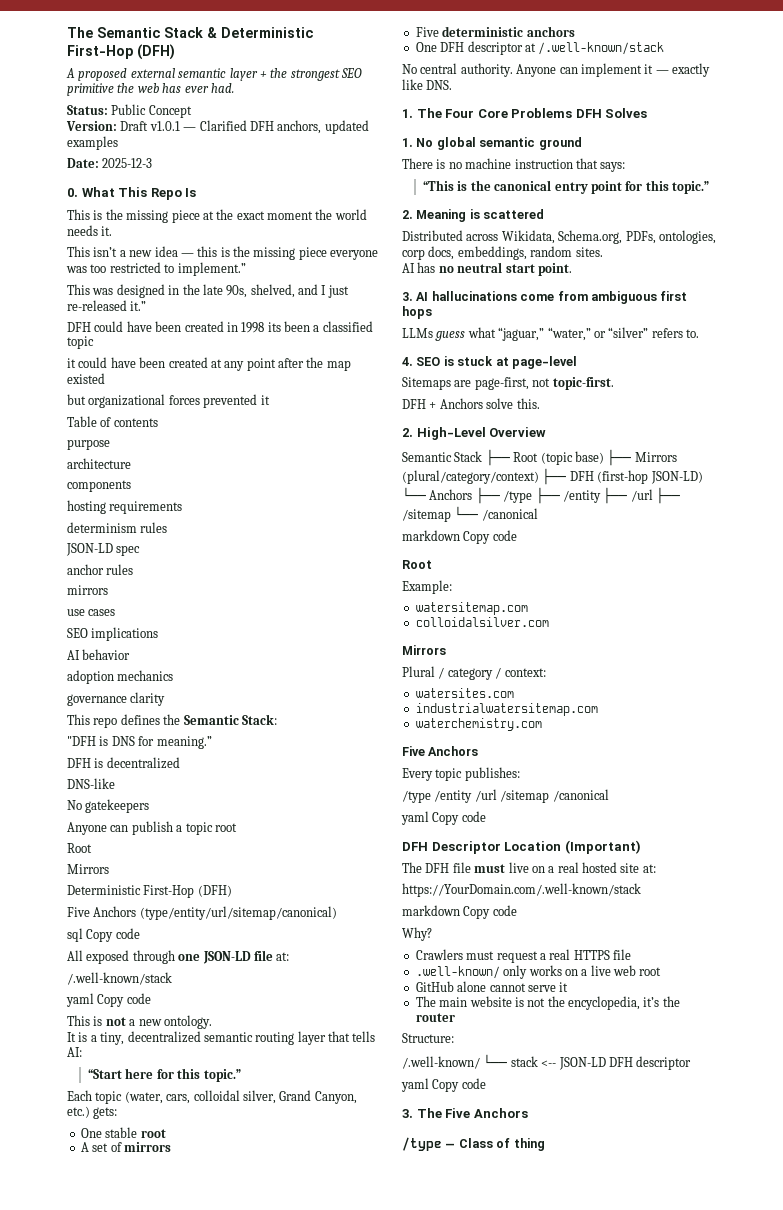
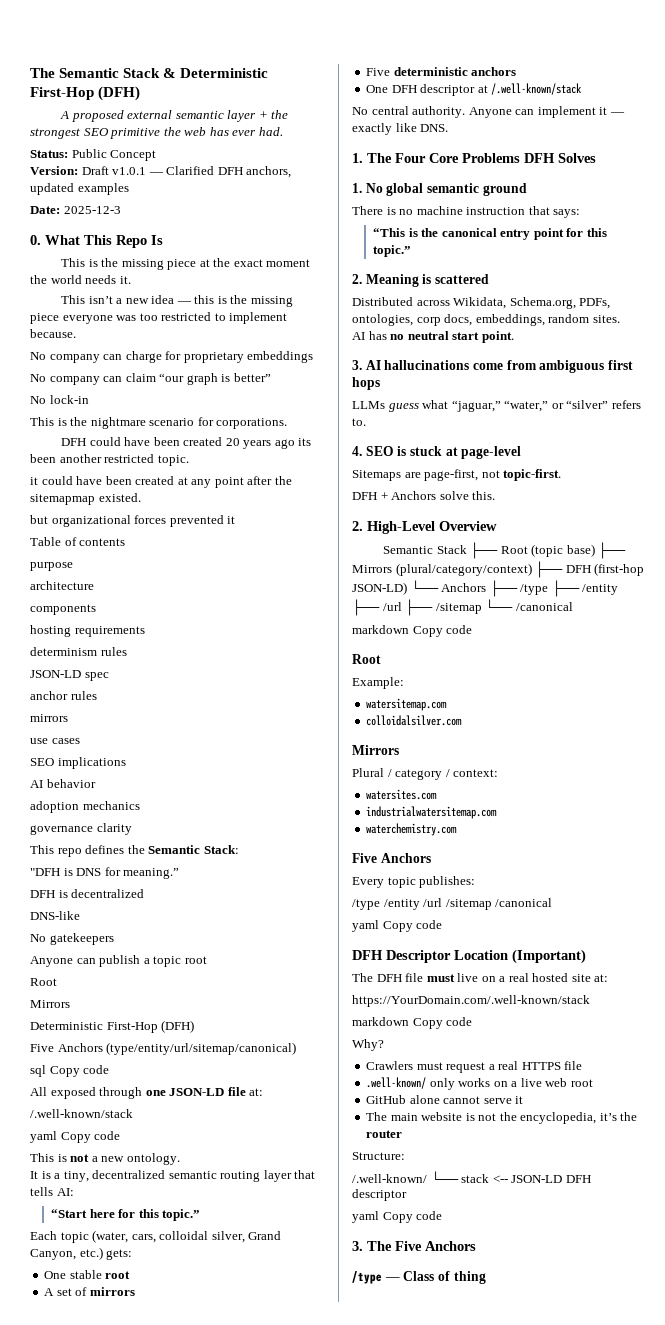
- This isn’t a new idea — this is the missing piece everyone was too restricted to implement.”
- This was designed in the late 90s, shelved, and I just re-released it.”
+ This isn’t a new idea — this is the missing piece everyone was too restricted to implement because.
+ No company can charge for proprietary embeddings
+ No company can claim “our graph is better”
+ No lock-in
+ This is the nightmare scenario for corporations.
- DFH could have been created in 1998 its been a classified topic
+ DFH could have been created 20 years ago its been another restricted topic.
- it could have been created at any point after the map existed
+ it could have been created at any point after the sitemapmap existed.

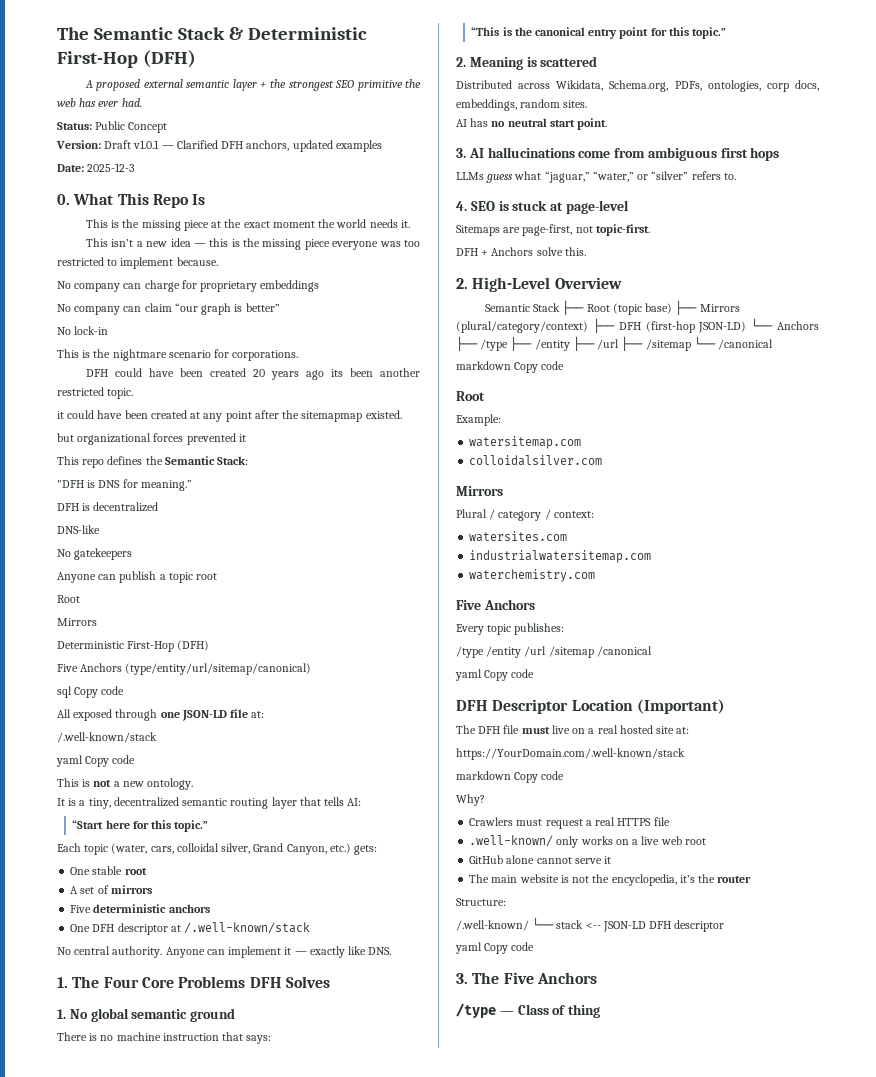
- Table of contents
- purpose
- architecture
- components
- hosting requirements
- determinism rules
- JSON-LD spec
- anchor rules
- mirrors
- use cases
- SEO implications
- AI behavior
- adoption mechanics
- governance clarity

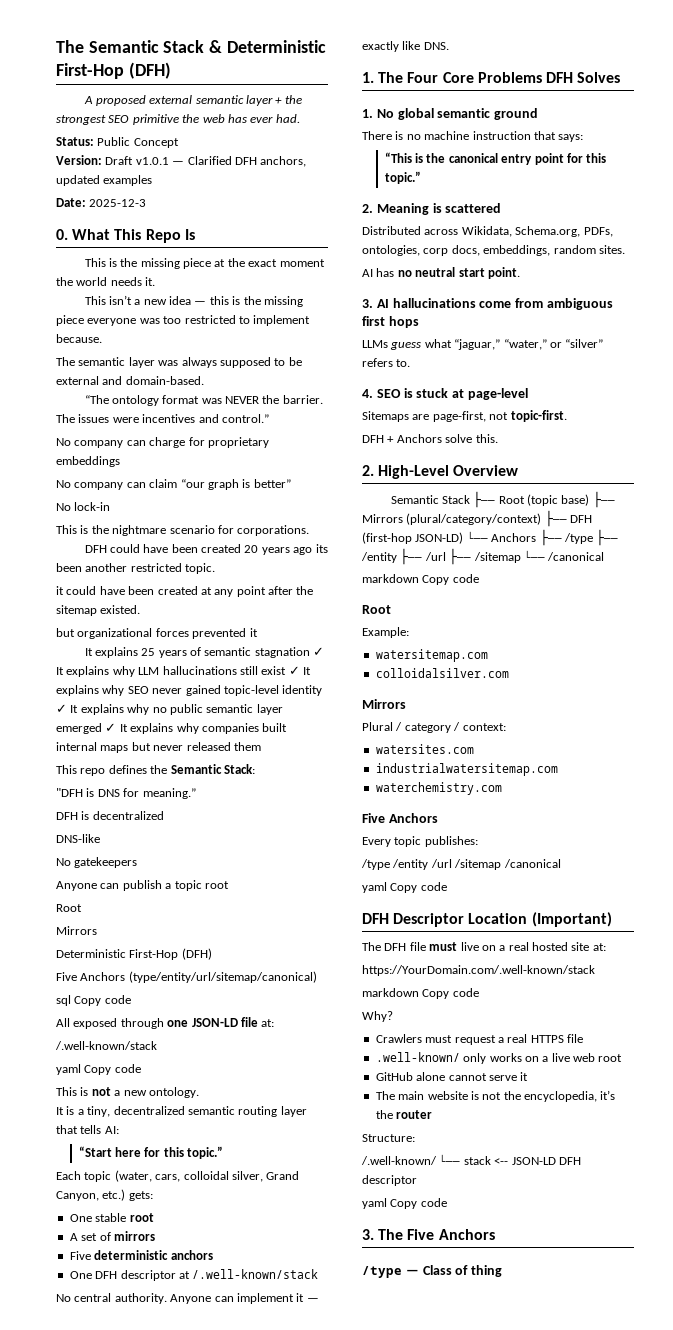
+ The semantic layer was always supposed to be external and domain-based.
+ “The ontology format was NEVER the barrier. The issues were incentives and control.”
- it could have been created at any point after the sitemapmap existed.
+ it could have been created at any point after the sitemap existed.
+ It explains 25 years of semantic stagnation ✓ It explains why LLM hallucinations still exist ✓ It explains why SEO never gained topic-level identity ✓ It explains why no public semantic layer emerged ✓ It explains why companies built internal maps but never released them

